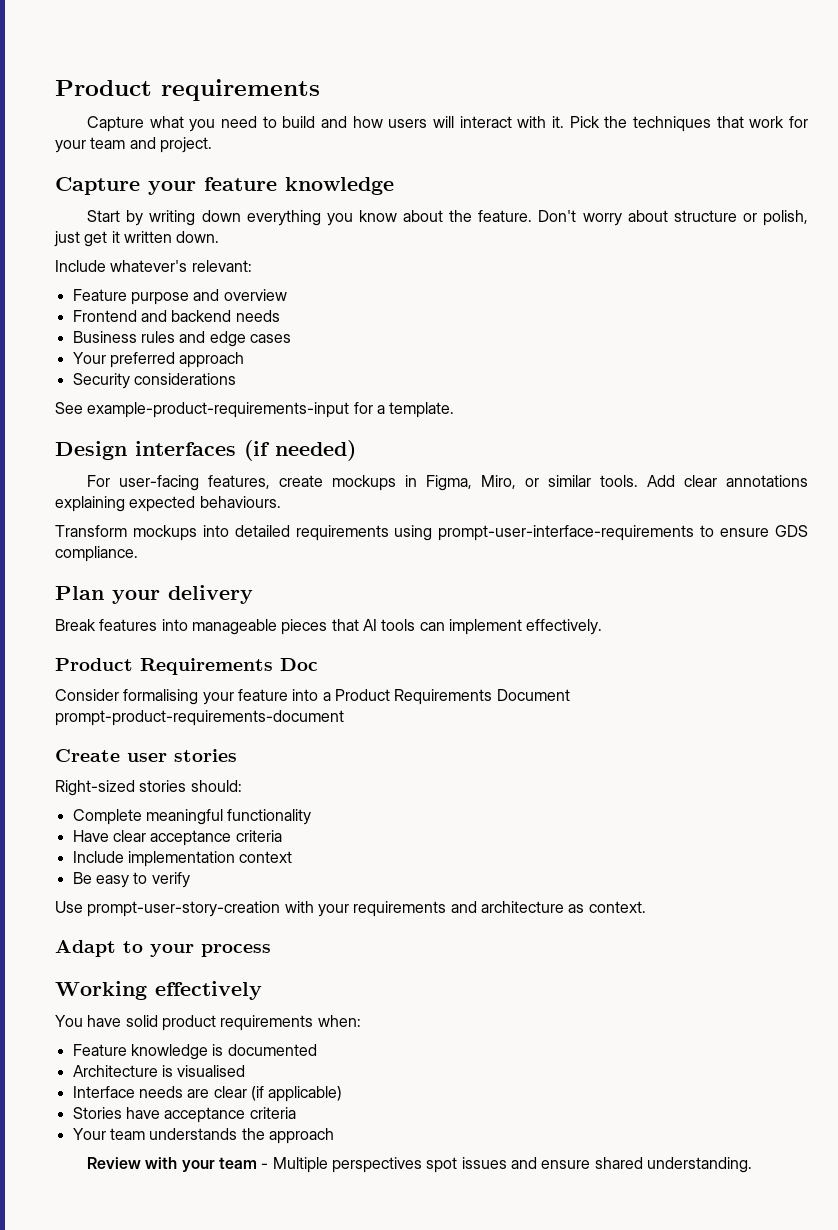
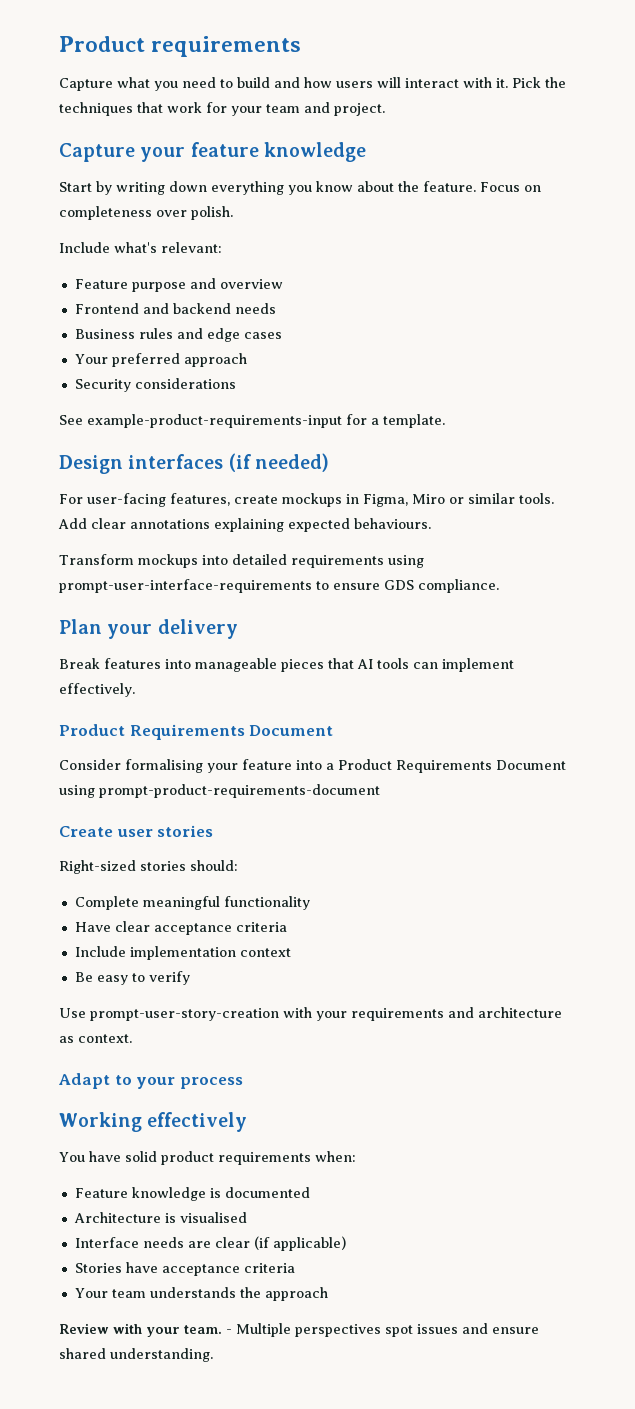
- Don't worry about structure or polish, just get it written down.
- Include whatever's relevant:
+ Focus on completeness over polish.
+ Include what's relevant:
- For user-facing features, create mockups in Figma, Miro, or similar tools.
+ For user-facing features, create mockups in Figma, Miro or similar tools.
  Break features into manageable pieces that AI tools can implement effectively.
- Product Requirements Doc
+ Product Requirements Document
- Consider formalising your feature into a Product Requirements Document prompt-product-requirements-document
+ Consider formalising your feature into a Product Requirements Document using prompt-product-requirements-document
- Review with your team - Multiple perspectives spot issues and ensure shared understanding.
+ Review with your team. - Multiple perspectives spot issues and ensure shared understanding.

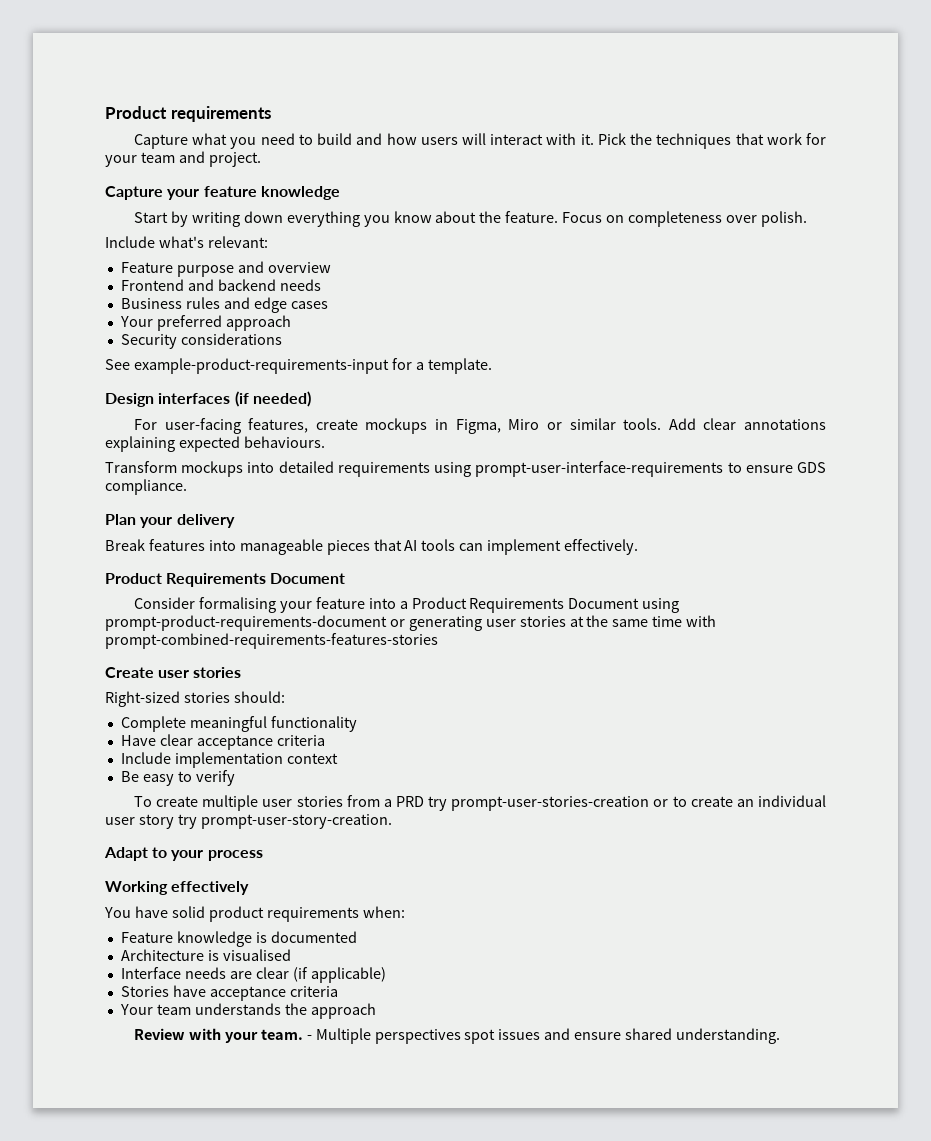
- Consider formalising your feature into a Product Requirements Document using prompt-product-requirements-document
+ Consider formalising your feature into a Product Requirements Document using prompt-product-requirements-document or generating user stories at the same time with prompt-combined-requirements-features-stories
- Use prompt-user-story-creation with your requirements and architecture as context.
+ To create multiple user stories from a PRD try prompt-user-stories-creation or to create an individual user story try prompt-user-story-creation.

